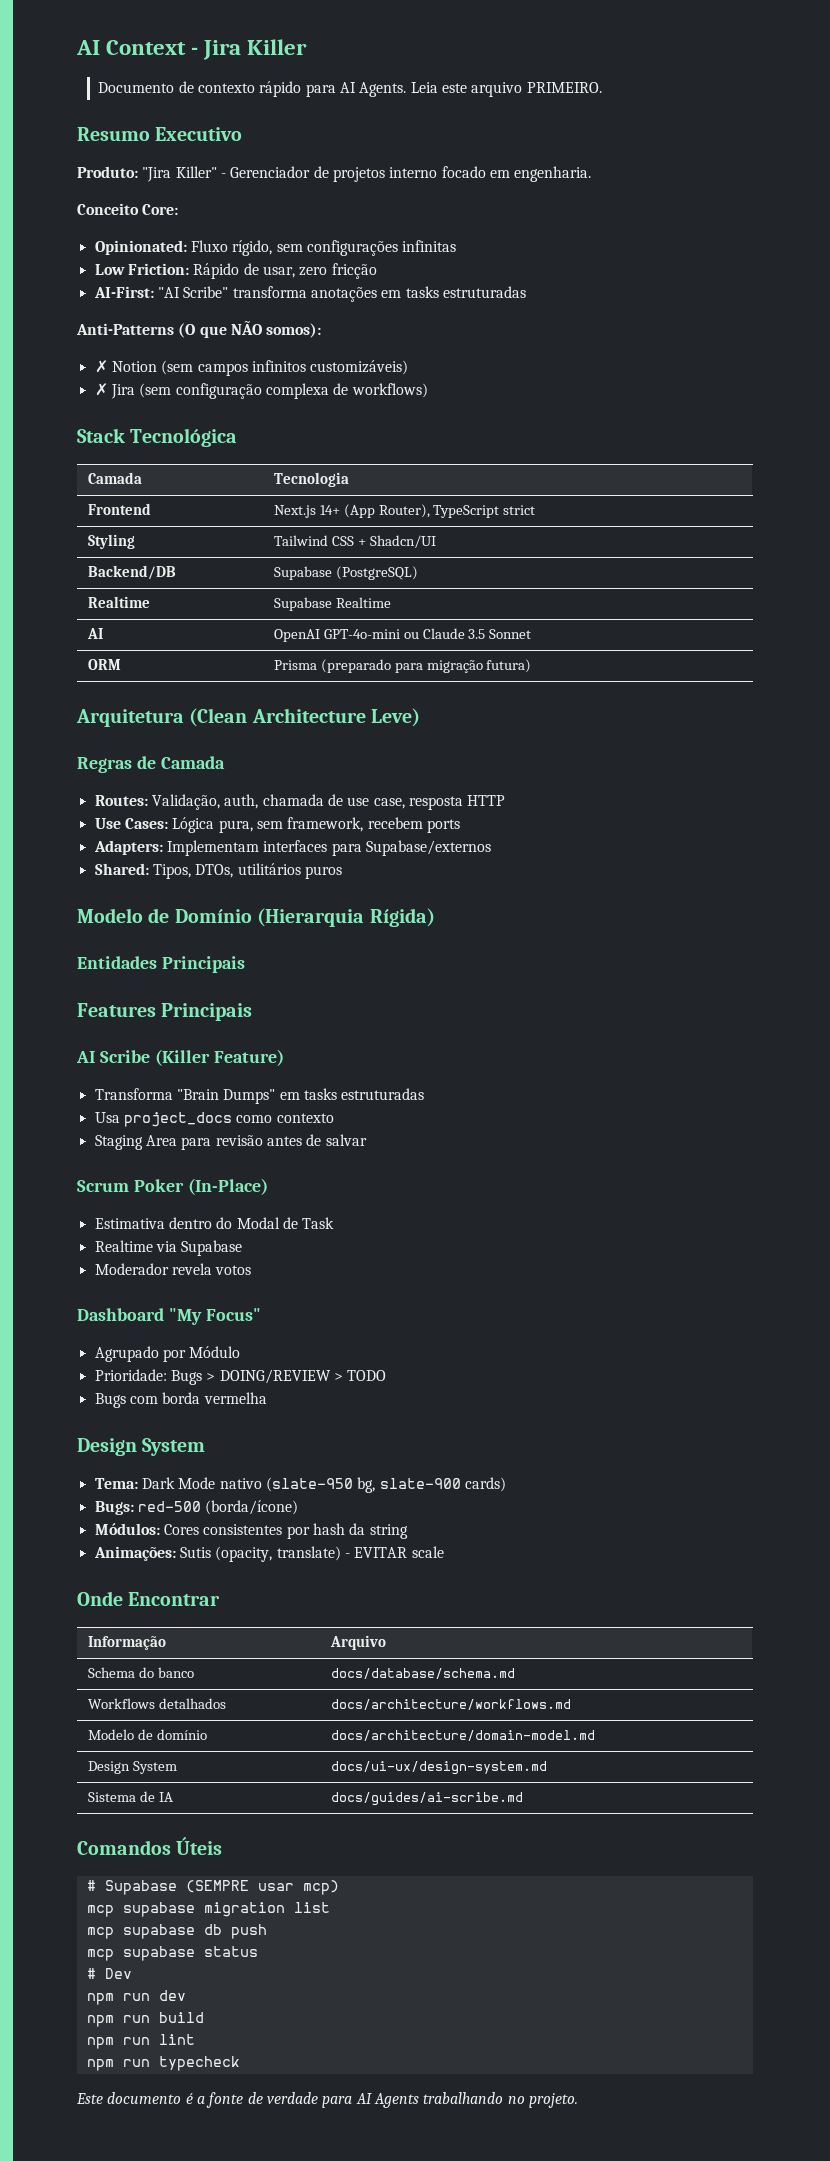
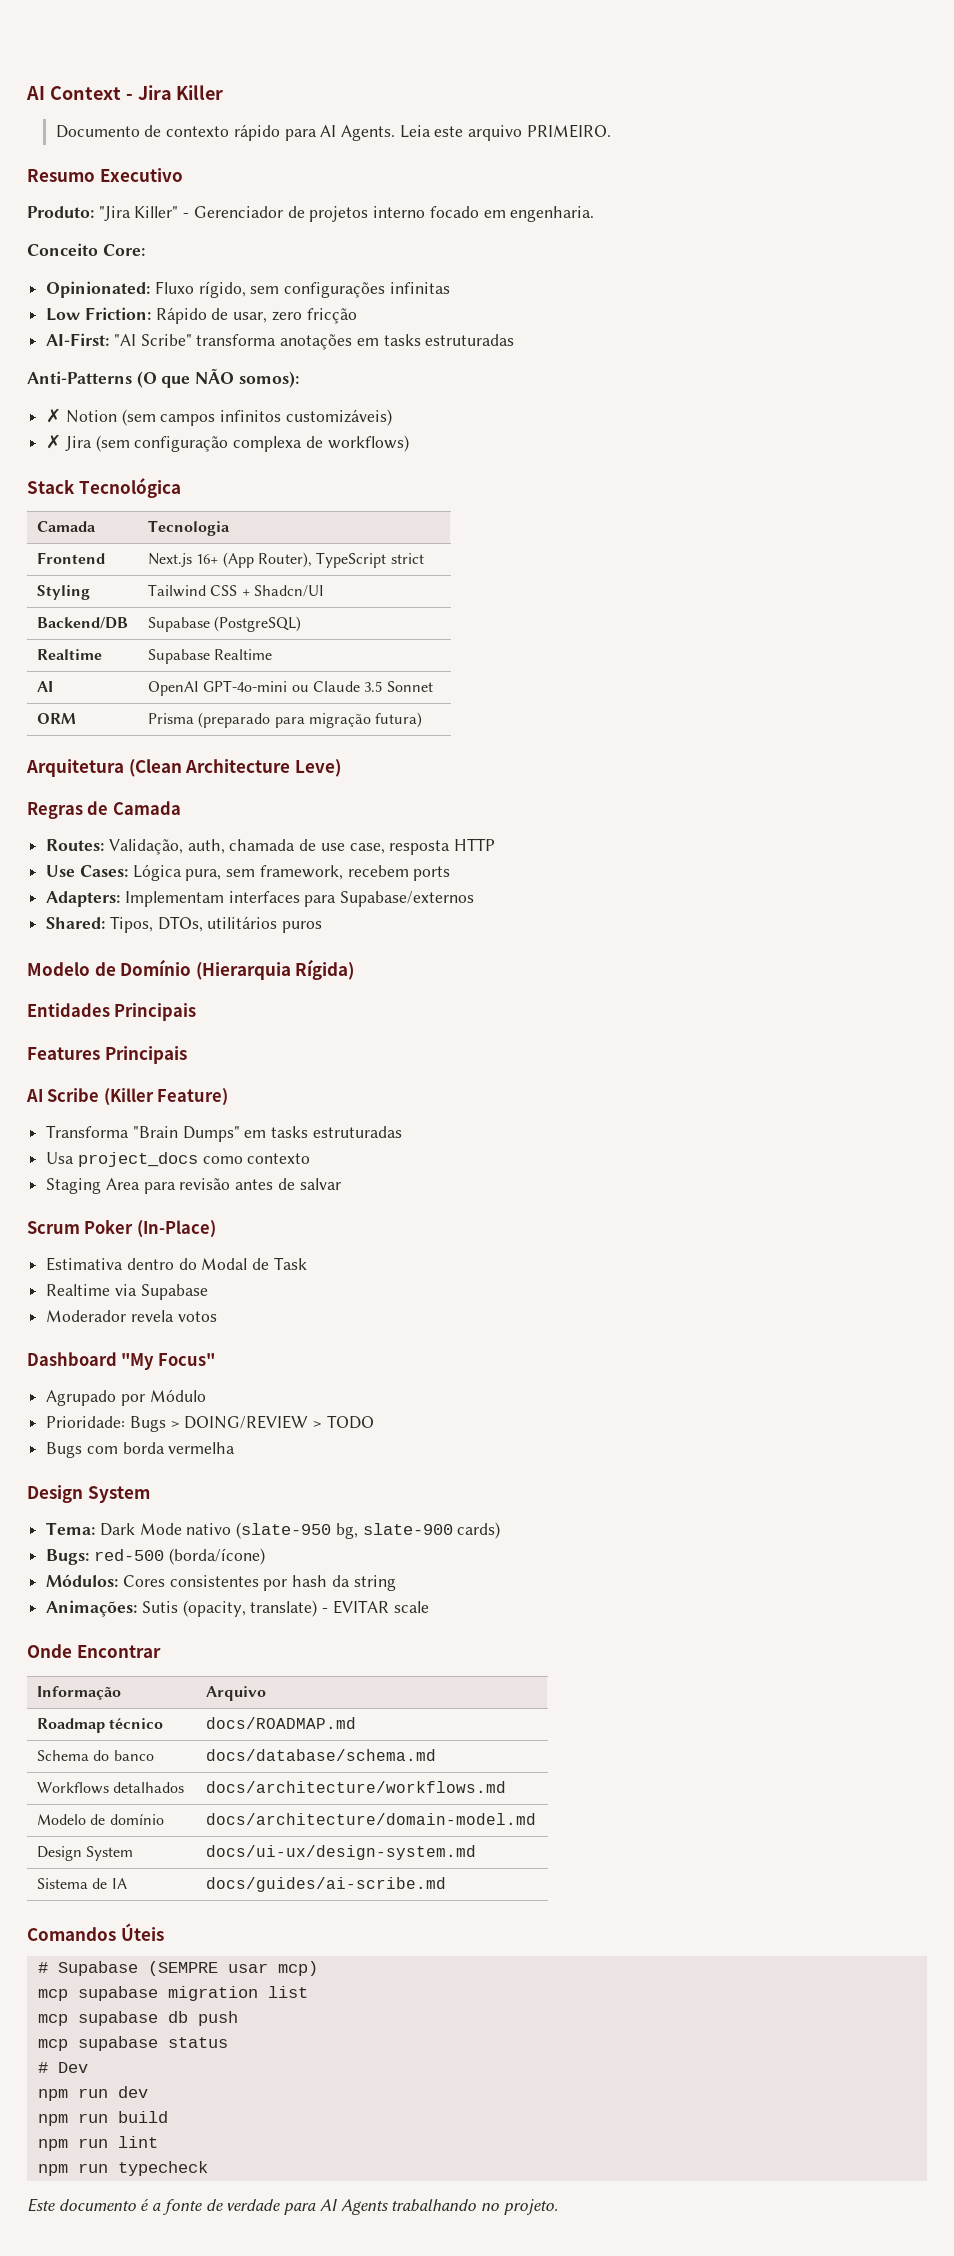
- Frontend | Next.js 14+ (App Router), TypeScript strict
+ Frontend | Next.js 16+ (App Router), TypeScript strict
+ Roadmap técnico | docs/ROADMAP.md

